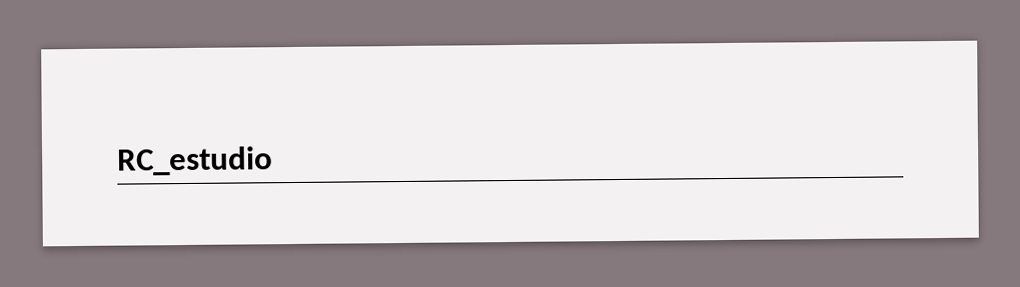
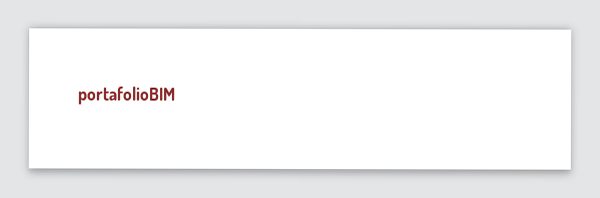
- RC_estudio
+ portafolioBIM

